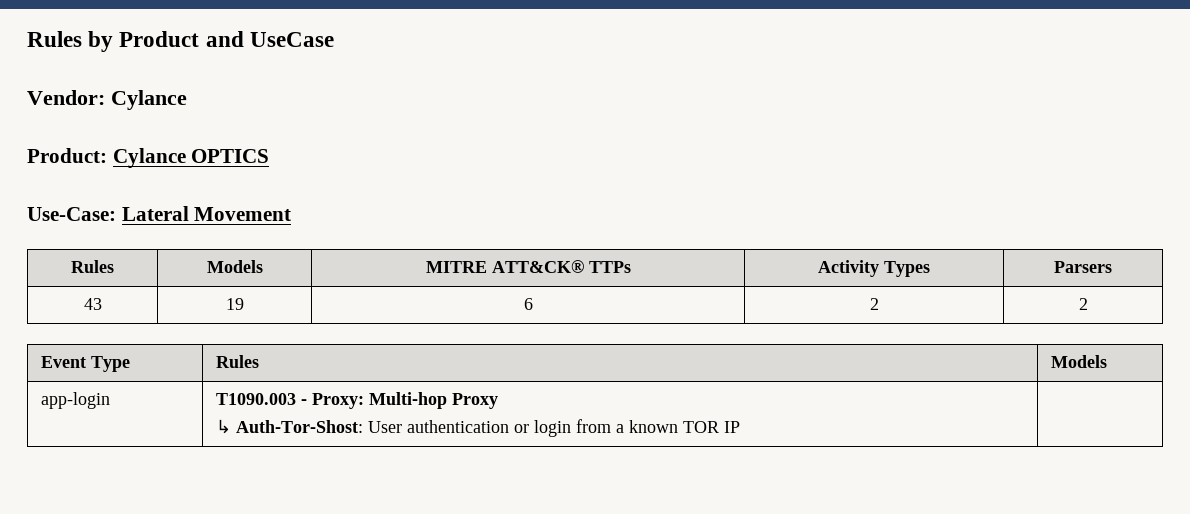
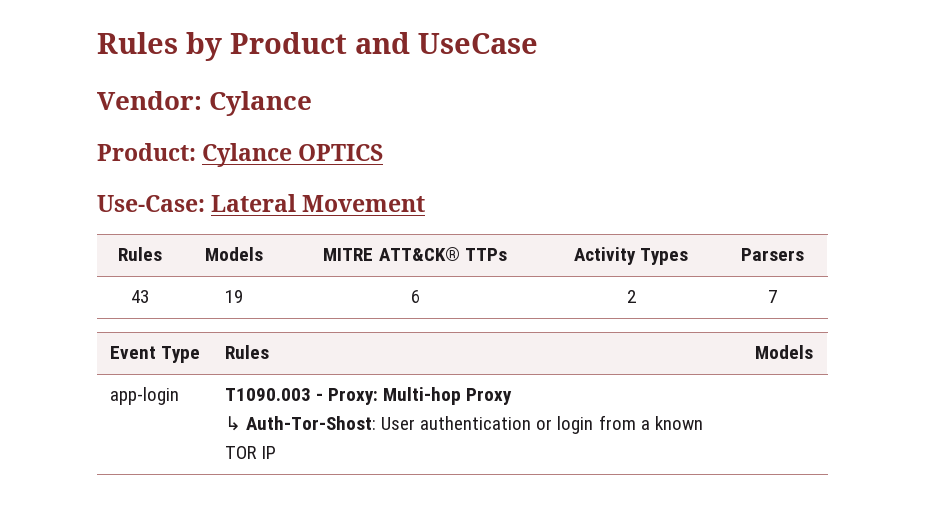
- 43 | 19 | 6 | 2 | 2
+ 43 | 19 | 6 | 2 | 7

